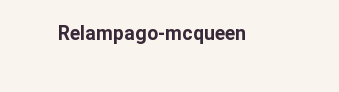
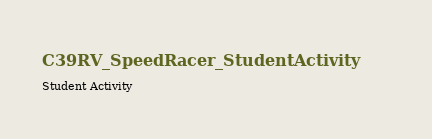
- Relampago-mcqueen
+ C39RV_SpeedRacer_StudentActivity
+ Student Activity

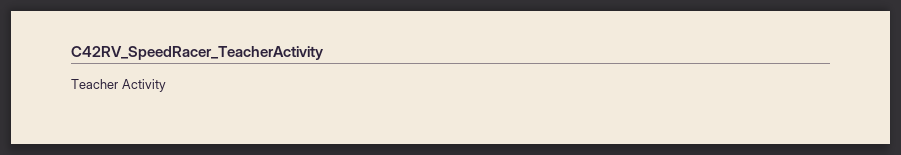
- C39RV_SpeedRacer_StudentActivity
- Student Activity
+ C42RV_SpeedRacer_TeacherActivity
+ Teacher Activity

